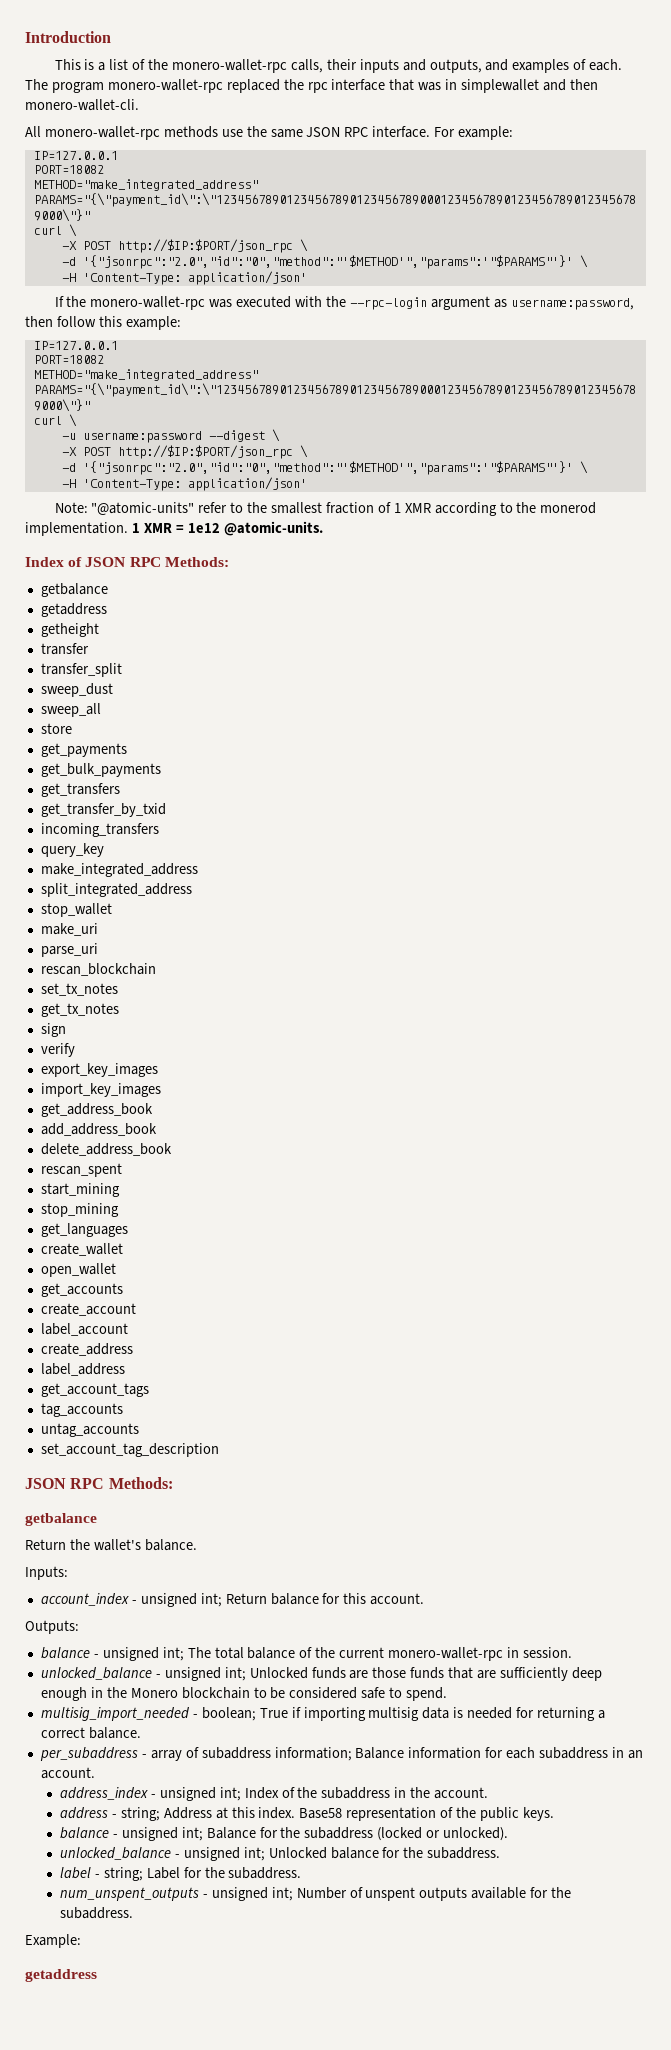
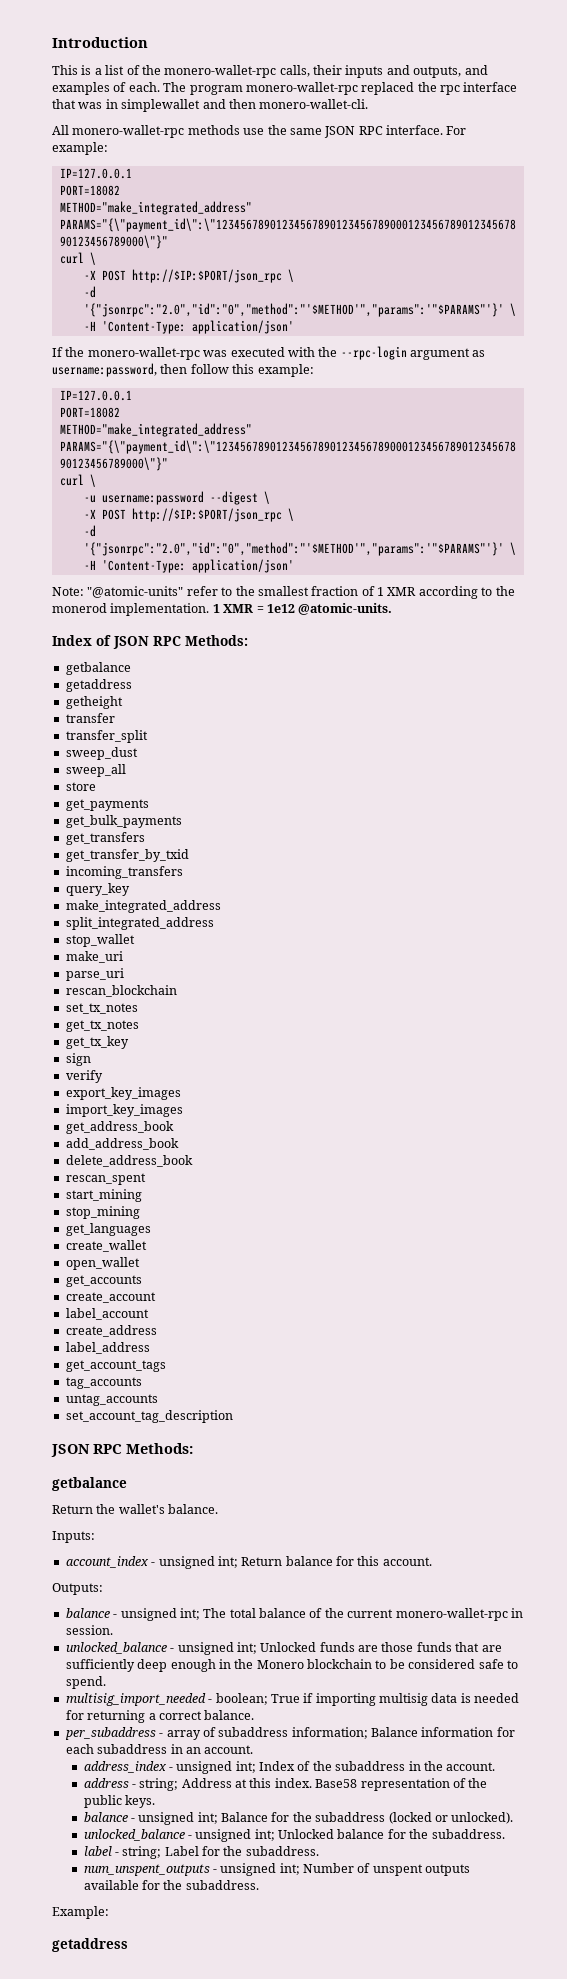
+ get_tx_key

